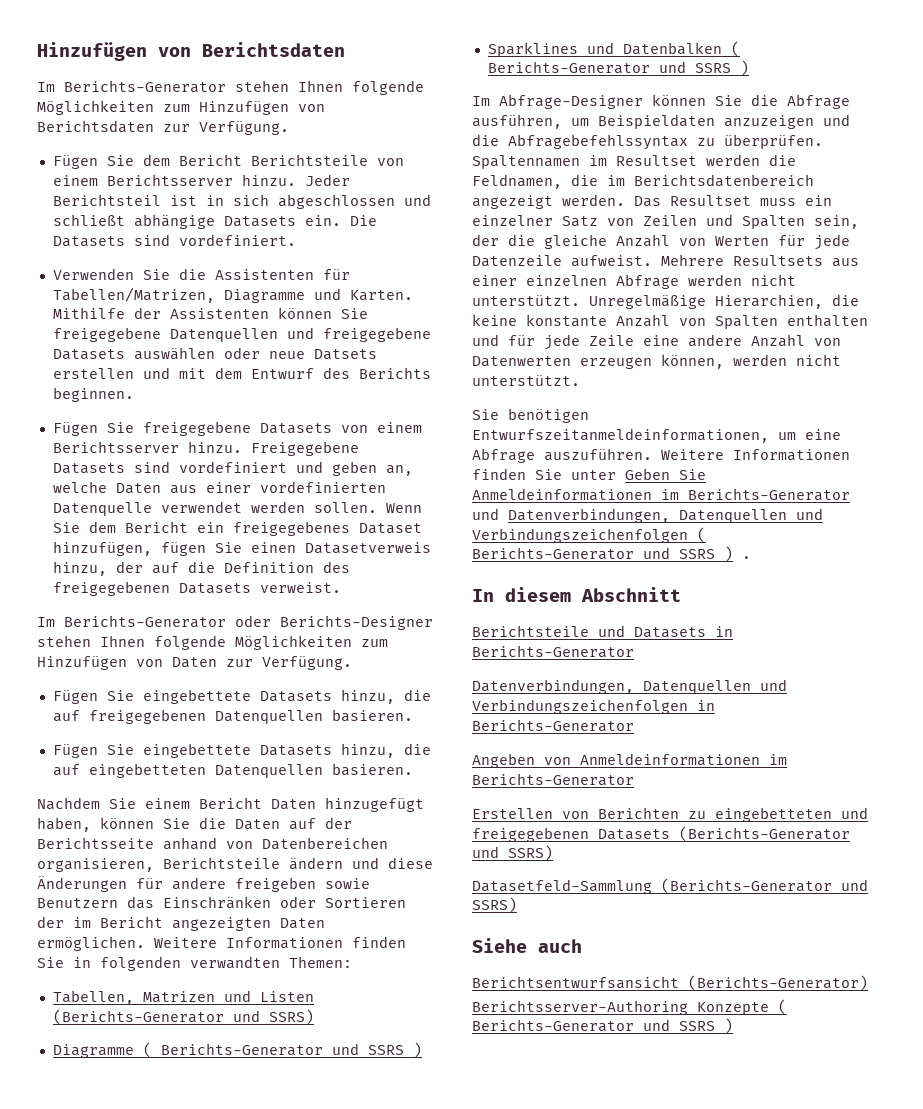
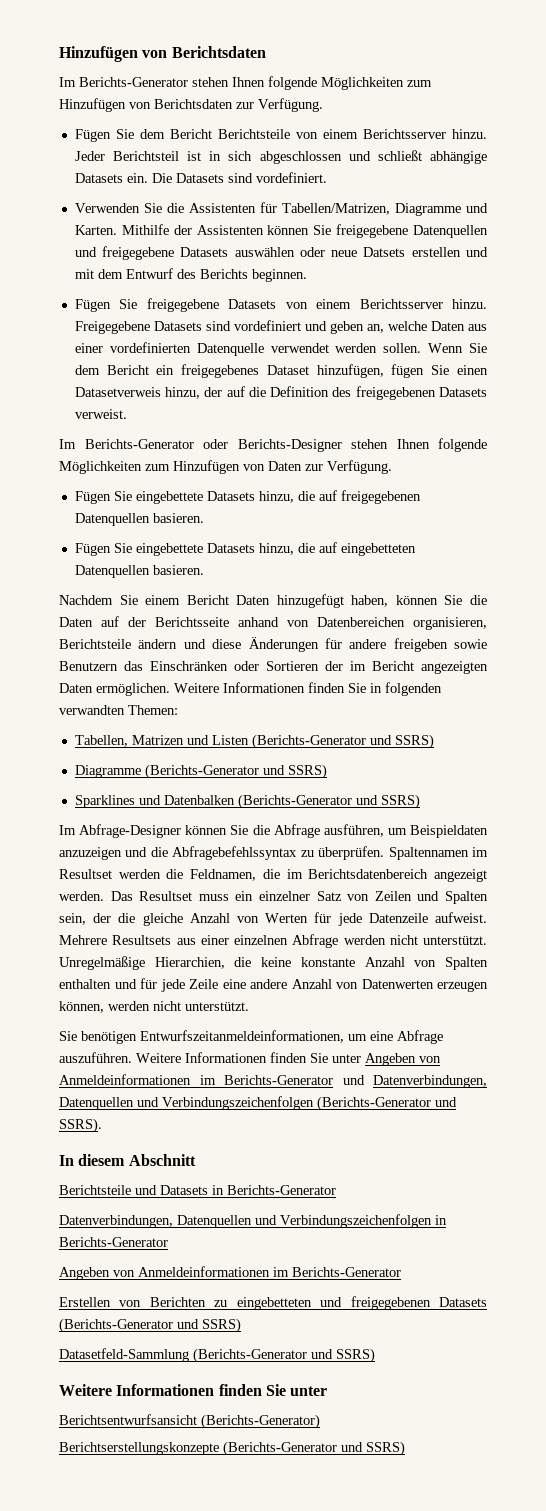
- Diagramme ( Berichts-Generator und SSRS )
- Sparklines und Datenbalken ( Berichts-Generator und SSRS )
+ Diagramme (Berichts-Generator und SSRS)
+ Sparklines und Datenbalken (Berichts-Generator und SSRS)
- Weitere Informationen finden Sie unter Geben Sie Anmeldeinformationen im Berichts-Generator und Datenverbindungen, Datenquellen und Verbindungszeichenfolgen ( Berichts-Generator und SSRS ) .
+ Weitere Informationen finden Sie unter Angeben von Anmeldeinformationen im Berichts-Generator und Datenverbindungen, Datenquellen und Verbindungszeichenfolgen (Berichts-Generator und SSRS).
  Datasetfeld-Sammlung (Berichts-Generator und SSRS)
- Siehe auch
+ Weitere Informationen finden Sie unter
  Berichtsentwurfsansicht (Berichts-Generator)
- Berichtsserver-Authoring Konzepte ( Berichts-Generator und SSRS )
+ Berichtserstellungskonzepte (Berichts-Generator und SSRS)

